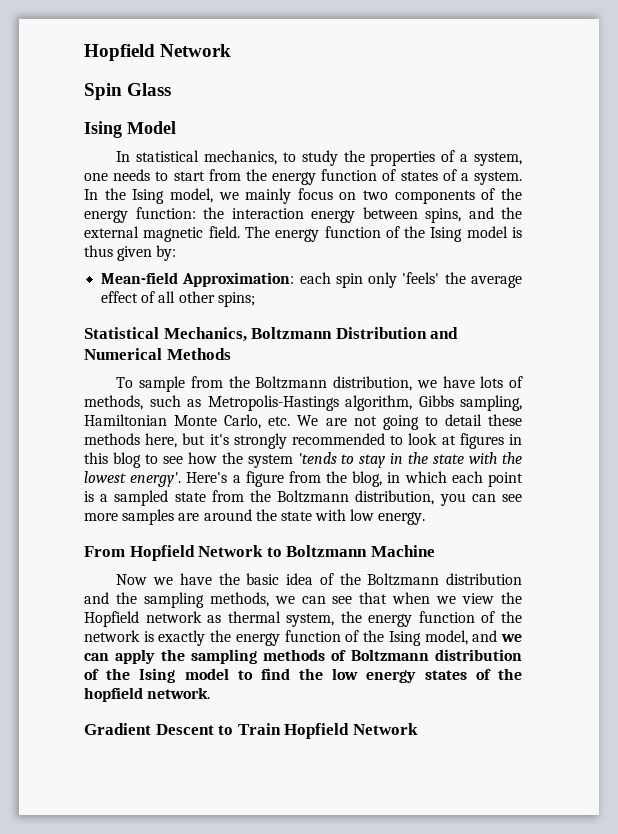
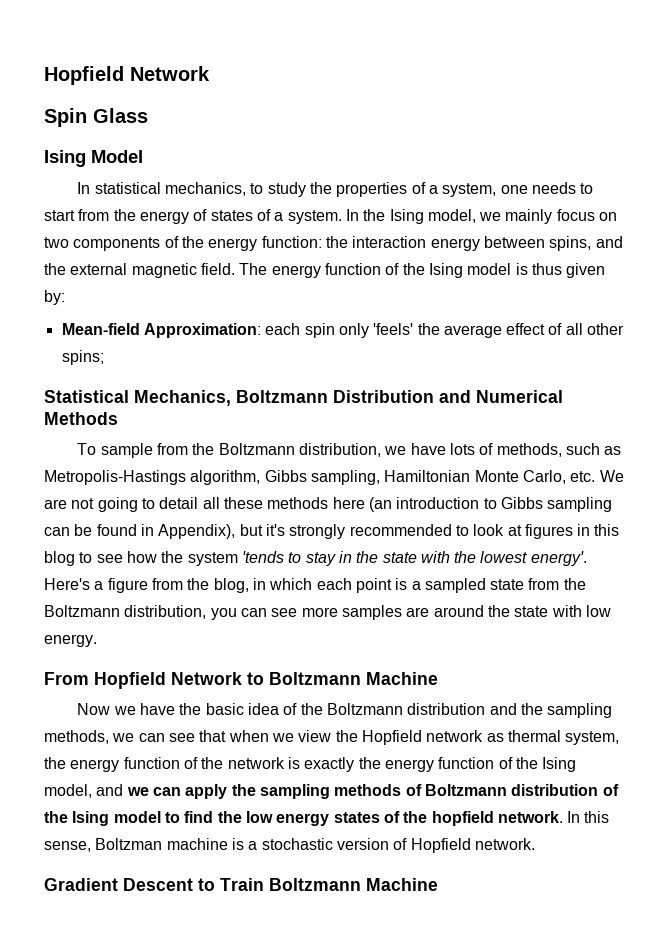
- In statistical mechanics, to study the properties of a system, one needs to start from the energy function of states of a system.
+ In statistical mechanics, to study the properties of a system, one needs to start from the energy of states of a system.
- To sample from the Boltzmann distribution, we have lots of methods, such as Metropolis-Hastings algorithm, Gibbs sampling, Hamiltonian Monte Carlo, etc. We are not going to detail these methods here, but it's strongly recommended to look at figures in this blog to see how the system 'tends to stay in the state with the lowest energy'.
+ To sample from the Boltzmann distribution, we have lots of methods, such as Metropolis-Hastings algorithm, Gibbs sampling, Hamiltonian Monte Carlo, etc. We are not going to detail all these methods here (an introduction to Gibbs sampling can be found in Appendix), but it's strongly recommended to look at figures in this blog to see how the system 'tends to stay in the state with the lowest energy'.
+ In this sense, Boltzman machine is a stochastic version of Hopfield network.
- Gradient Descent to Train Hopfield Network
+ Gradient Descent to Train Boltzmann Machine

